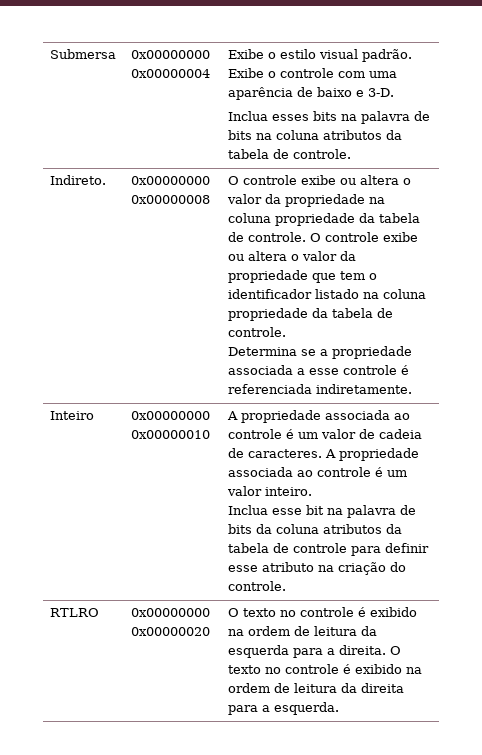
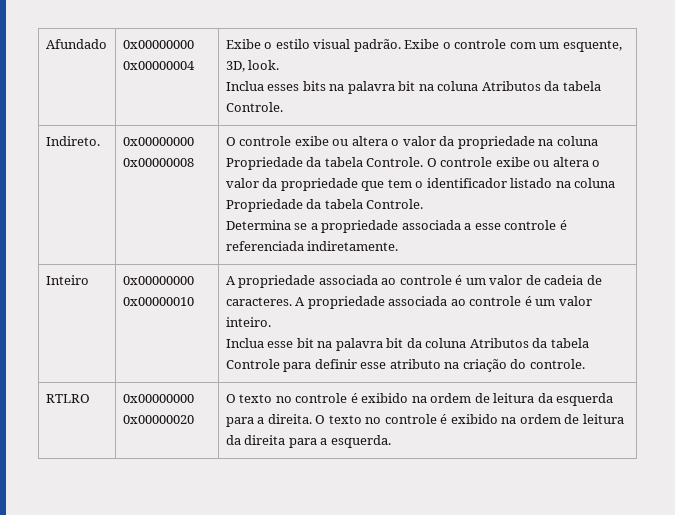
- Submersa | 0x00000000 0x00000004 | Exibe o estilo visual padrão. Exibe o controle com uma aparência de baixo e 3-D.
- Inclua esses bits na palavra de bits na coluna atributos da tabela de controle.
+ Afundado | 0x00000000 0x00000004 | Exibe o estilo visual padrão. Exibe o controle com um esquente, 3D, look.
+ Inclua esses bits na palavra bit na coluna Atributos da tabela Controle.
- O controle exibe ou altera o valor da propriedade na coluna propriedade da tabela de controle.
+ O controle exibe ou altera o valor da propriedade na coluna Propriedade da tabela Controle.
- O controle exibe ou altera o valor da propriedade que tem o identificador listado na coluna propriedade da tabela de controle.
+ O controle exibe ou altera o valor da propriedade que tem o identificador listado na coluna Propriedade da tabela Controle.
- Inclua esse bit na palavra de bits da coluna atributos da tabela de controle para definir esse atributo na criação do controle.
+ Inclua esse bit na palavra bit da coluna Atributos da tabela Controle para definir esse atributo na criação do controle.

